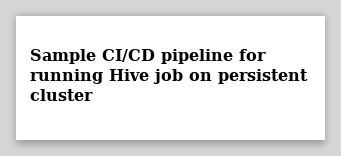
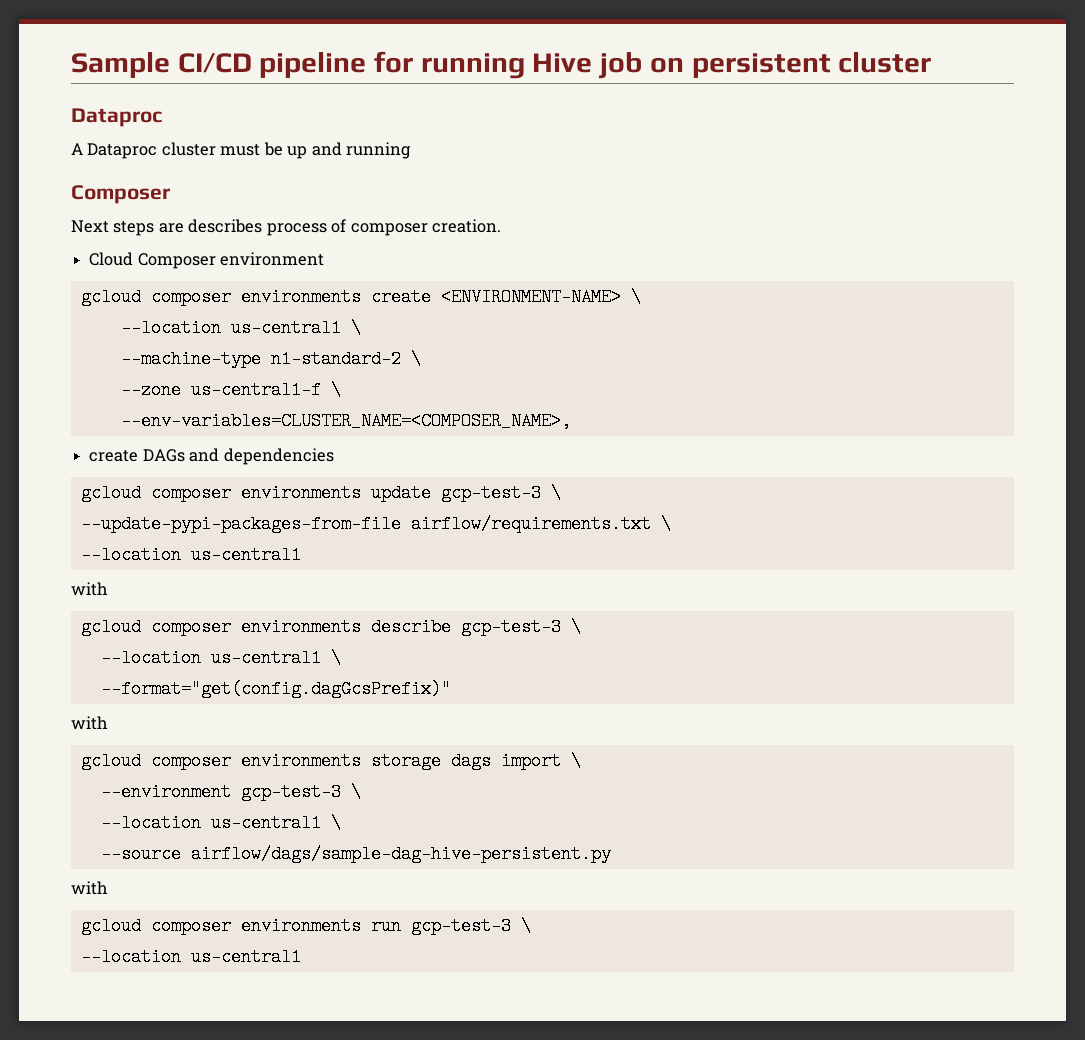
  Sample CI/CD pipeline for running Hive job on persistent cluster
+ Dataproc
+ A Dataproc cluster must be up and running
+ Composer
+ Next steps are describes process of composer creation.
+ Cloud Composer environment
+ gcloud composer environments create <ENVIRONMENT-NAME> \
+ --location us-central1 \
+ --machine-type n1-standard-2 \
+ --zone us-central1-f \
+ --env-variables=CLUSTER_NAME=<COMPOSER_NAME>,
+ create DAGs and dependencies
+ gcloud composer environments update gcp-test-3 \
+ --update-pypi-packages-from-file airflow/requirements.txt \
+ --location us-central1
+ with
+ gcloud composer environments describe gcp-test-3 \
+ --location us-central1 \
+ --format="get(config.dagGcsPrefix)"
+ with
+ gcloud composer environments storage dags import \
+ --environment gcp-test-3 \
+ --location us-central1 \
+ --source airflow/dags/sample-dag-hive-persistent.py
+ with
+ gcloud composer environments run gcp-test-3 \
+ --location us-central1

